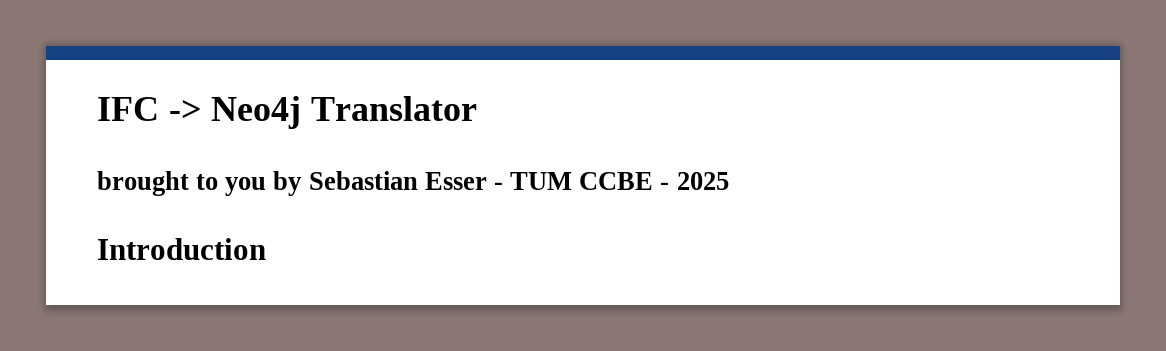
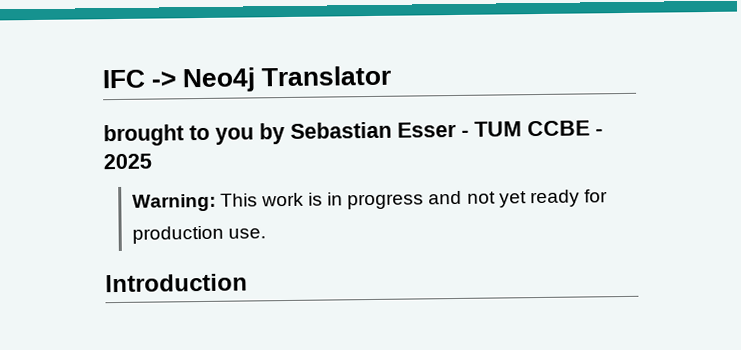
+ Warning: This work is in progress and not yet ready for production use.

